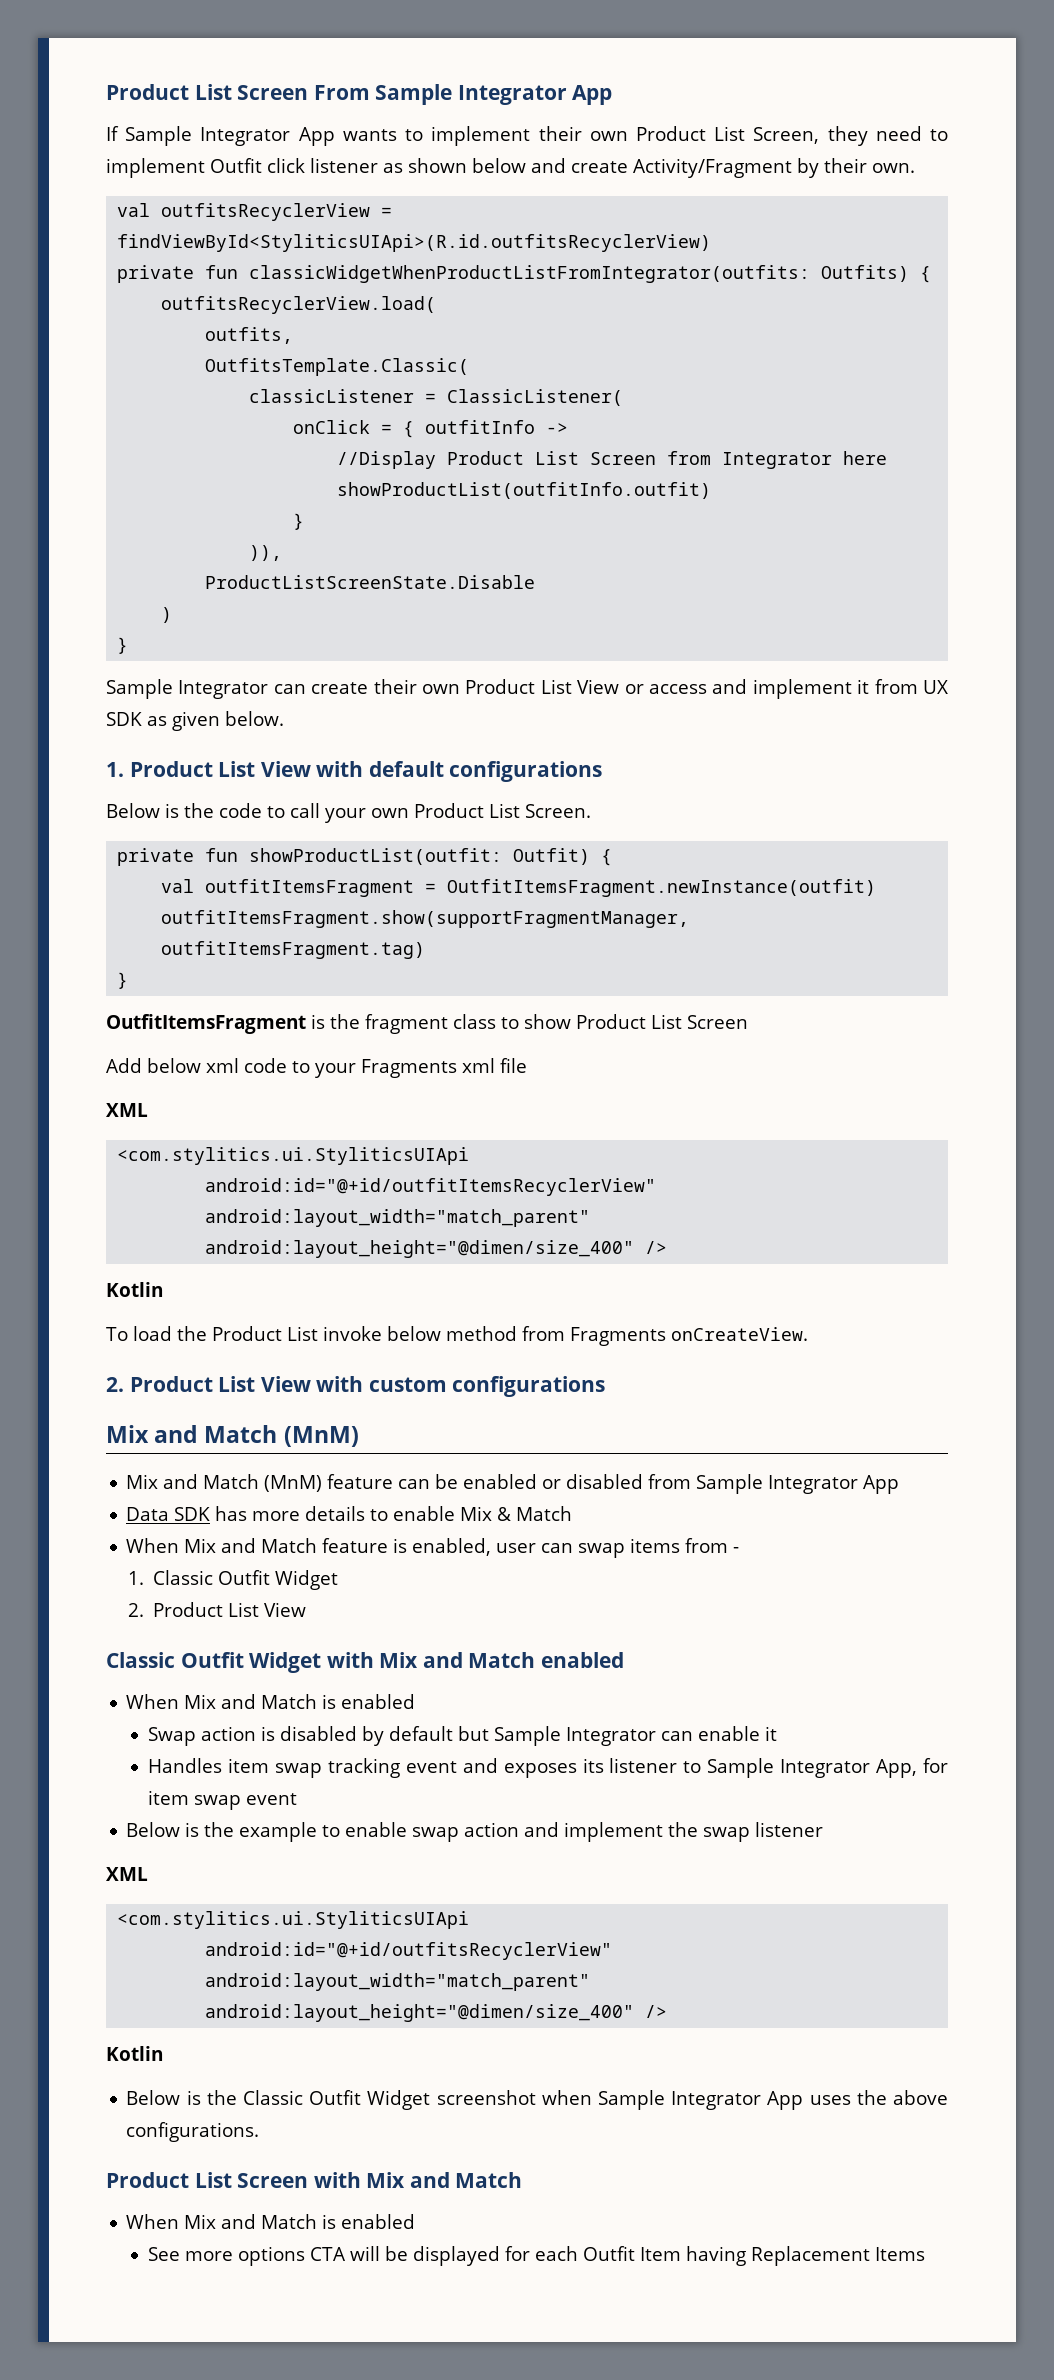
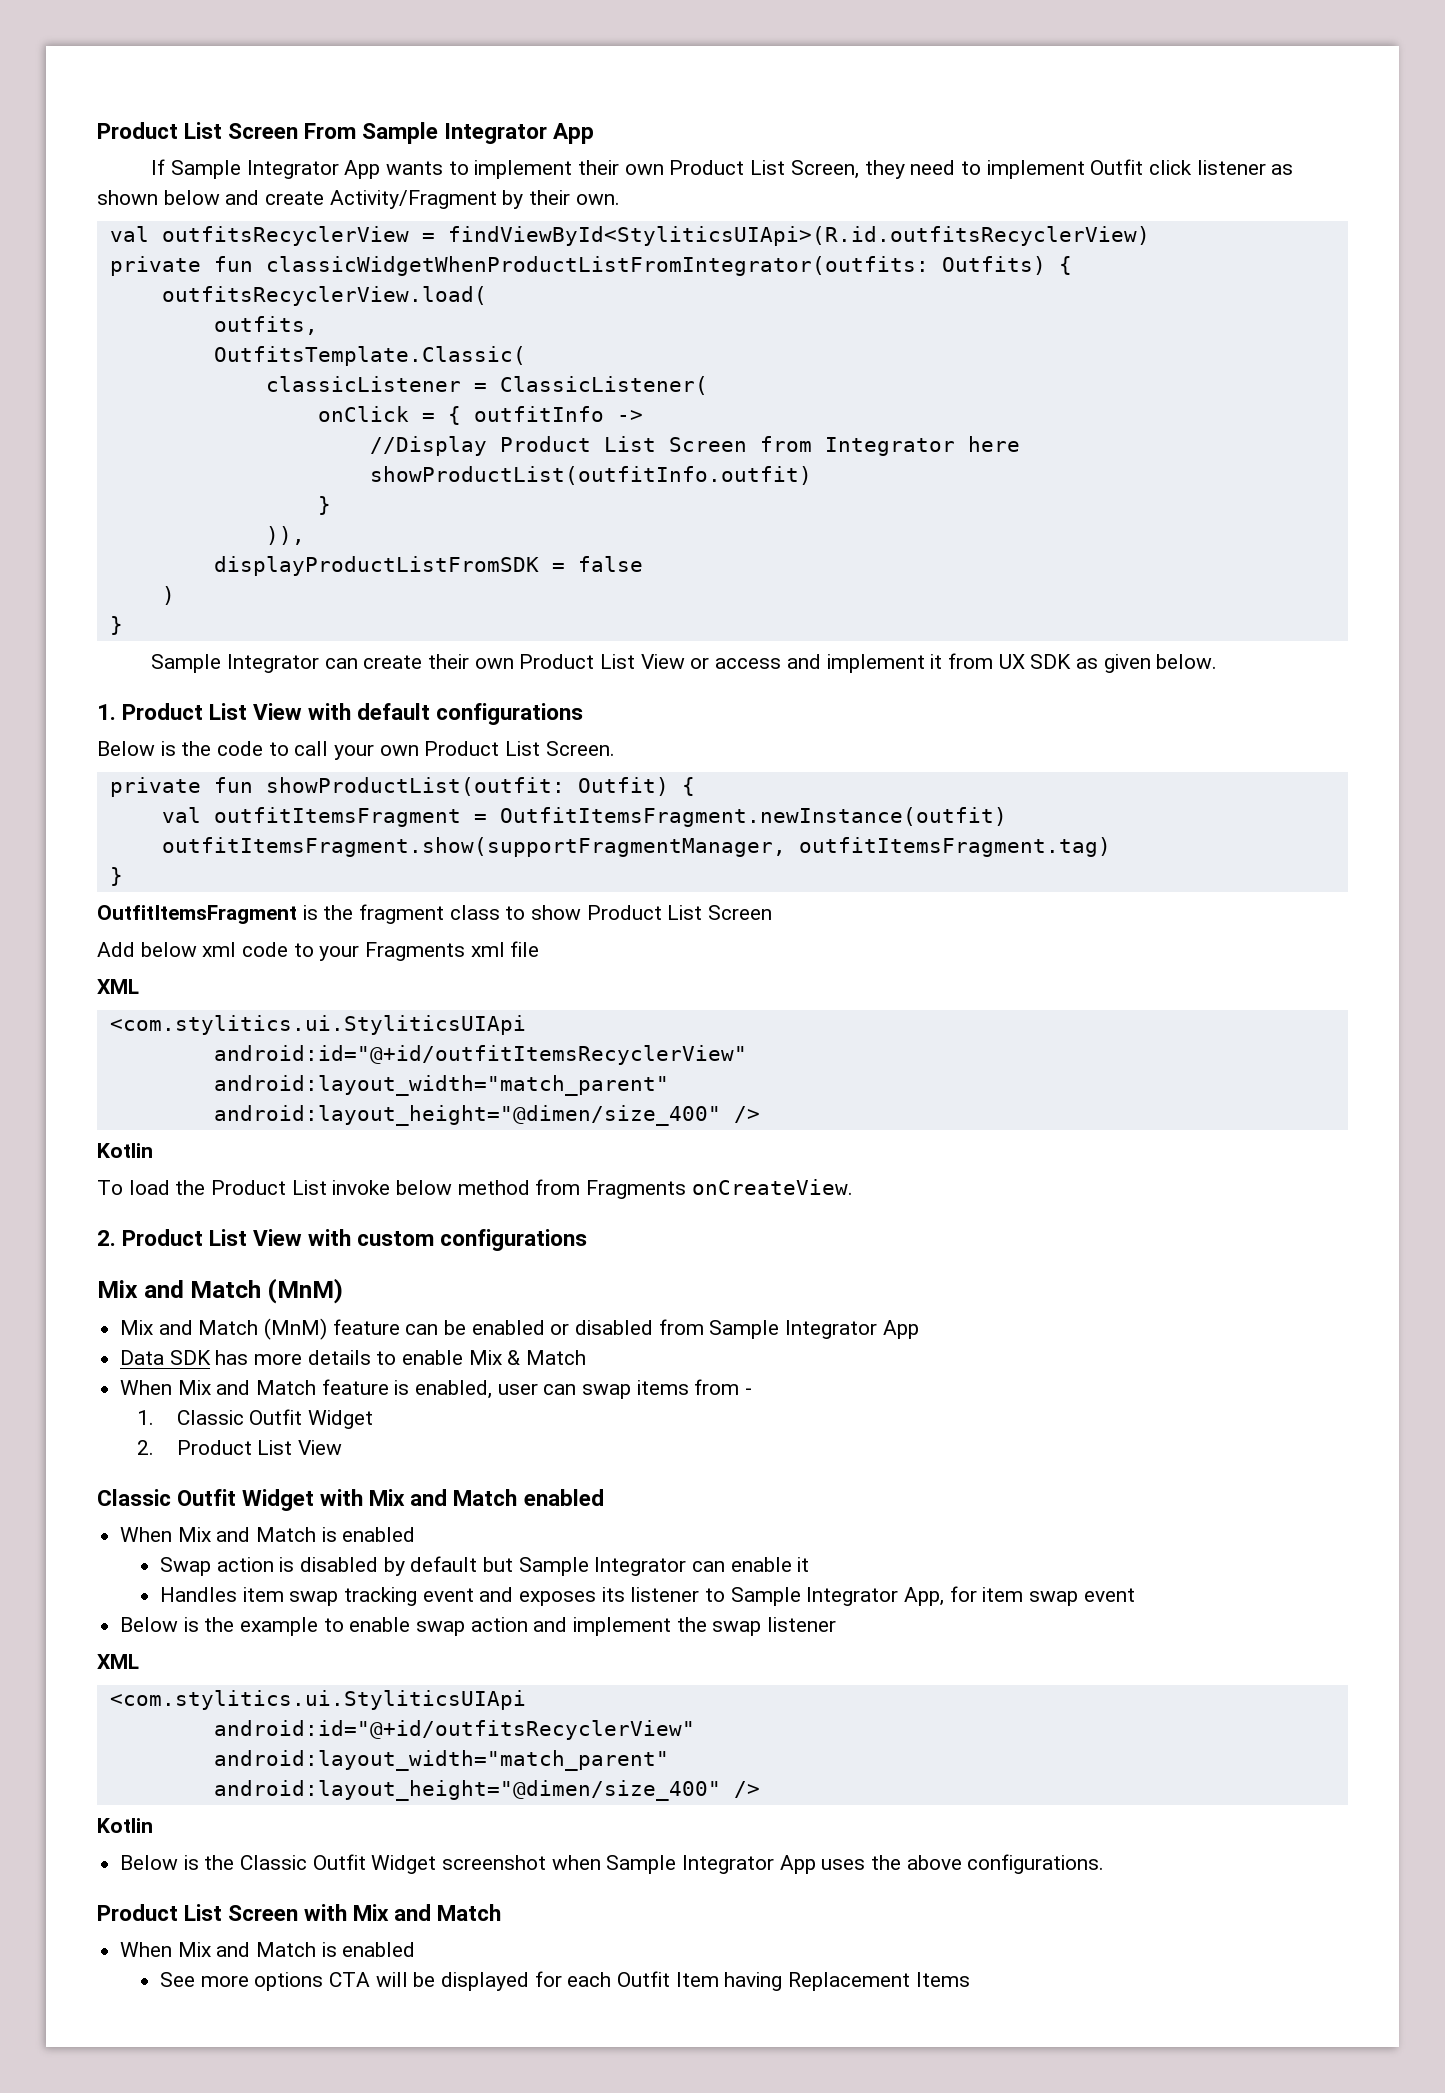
- ProductListScreenState.Disable
+ displayProductListFromSDK = false

